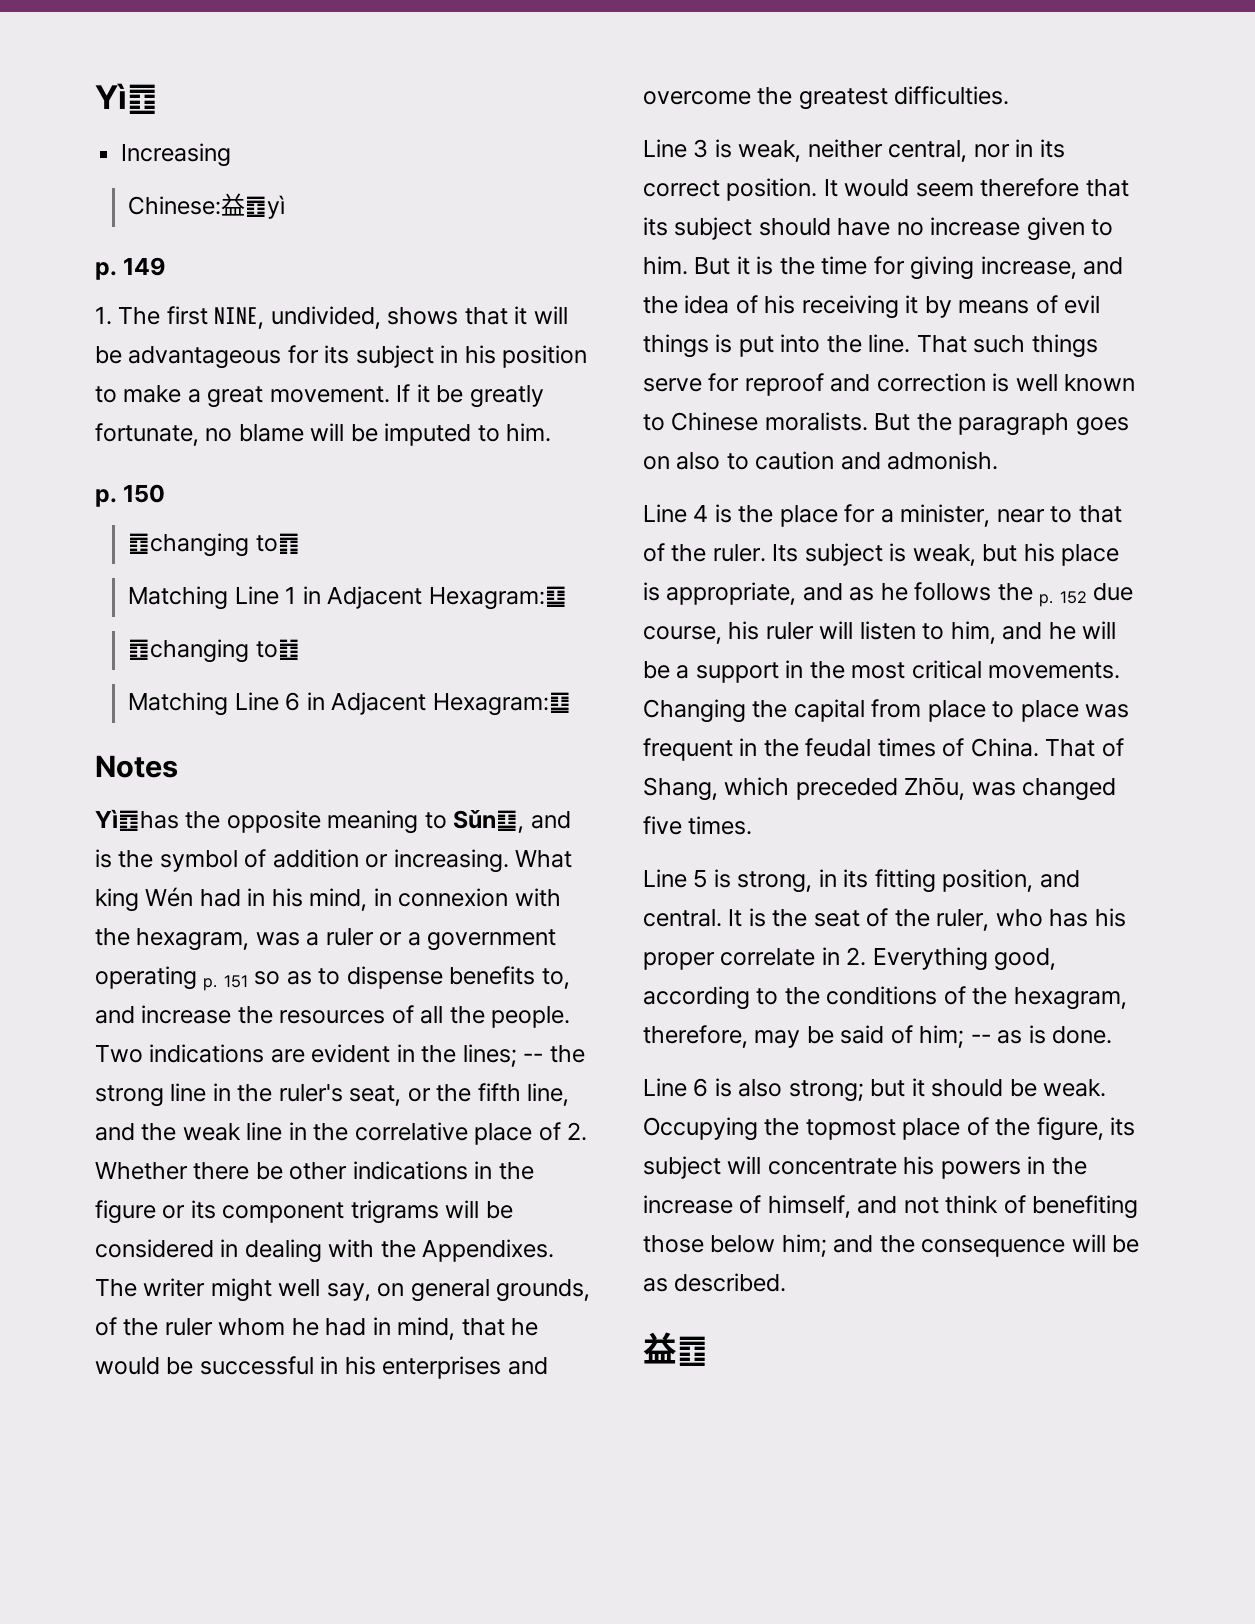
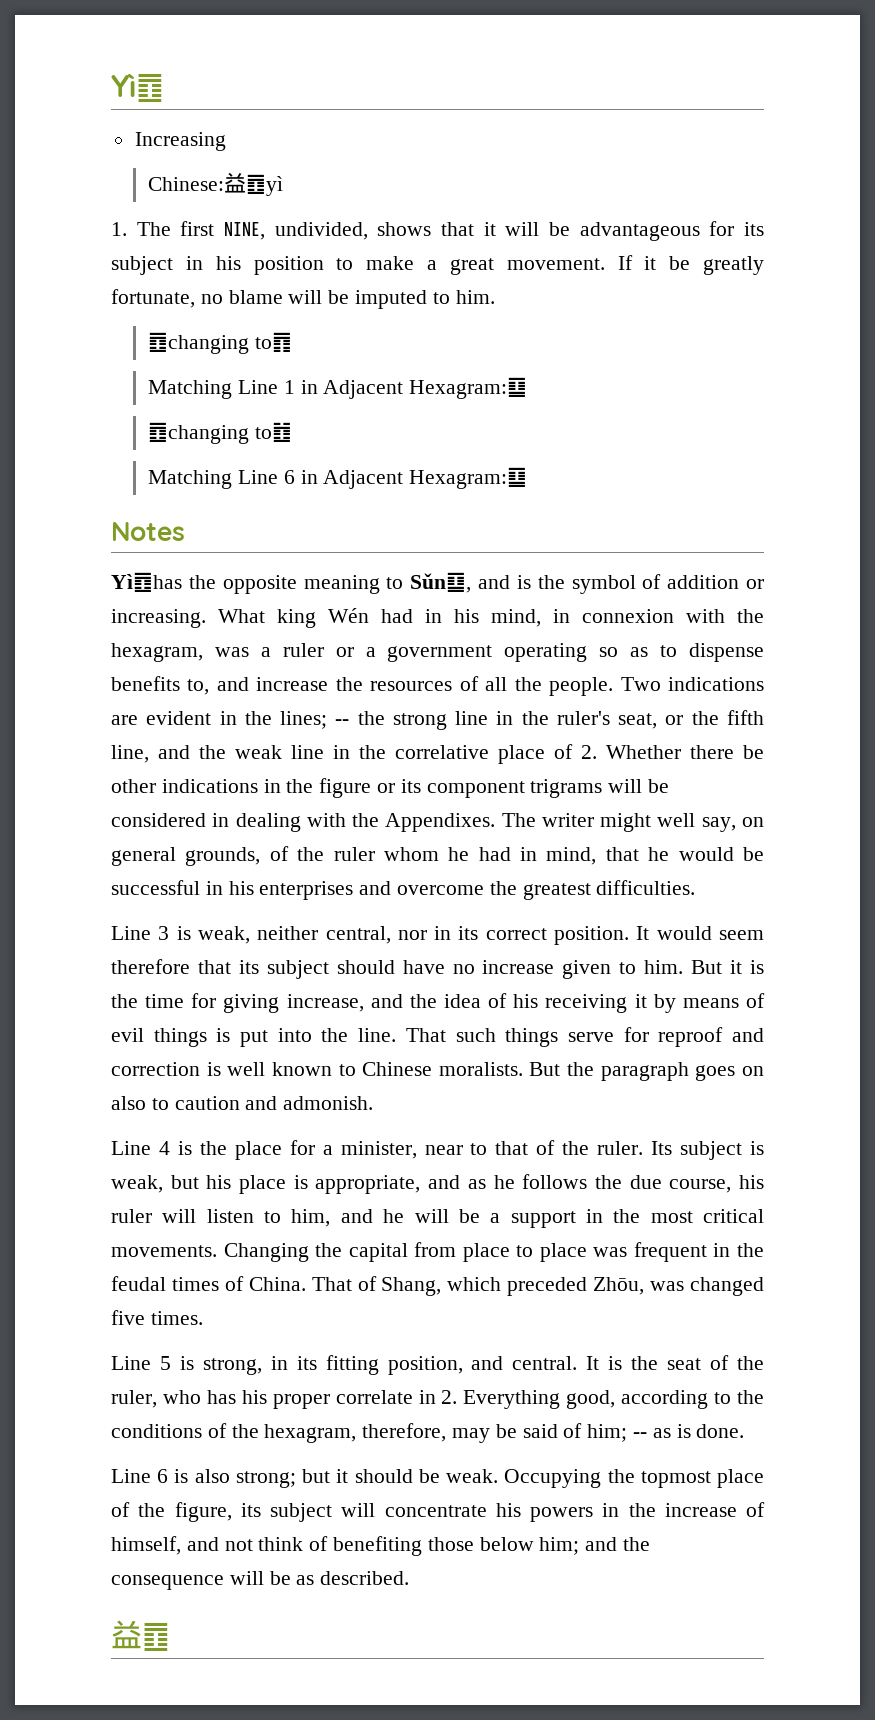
- p. 149
- p. 150
- What king Wén had in his mind, in connexion with the hexagram, was a ruler or a government operating p. 151 so as to dispense benefits to, and increase the resources of all the people.
+ What king Wén had in his mind, in connexion with the hexagram, was a ruler or a government operating so as to dispense benefits to, and increase the resources of all the people.
- Its subject is weak, but his place is appropriate, and as he follows the p. 152 due course, his ruler will listen to him, and he will be a support in the most critical movements.
+ Its subject is weak, but his place is appropriate, and as he follows the due course, his ruler will listen to him, and he will be a support in the most critical movements.

